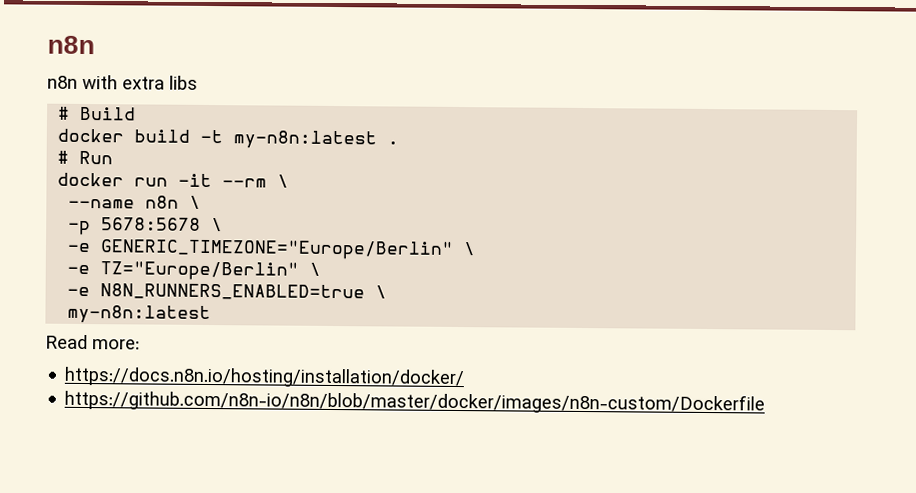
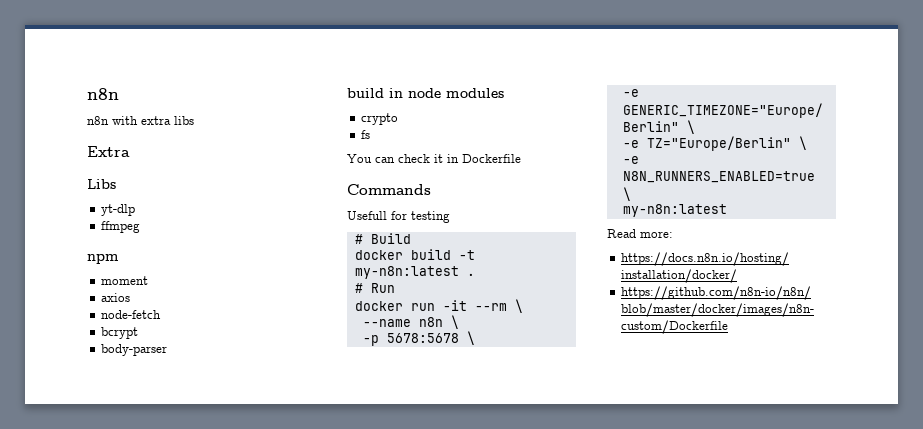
+ Extra
+ Libs
+ yt-dlp
+ ffmpeg
+ npm
+ moment
+ axios
+ node-fetch
+ bcrypt
+ body-parser
+ build in node modules
+ crypto
+ fs
+ You can check it in Dockerfile
+ Commands
+ Usefull for testing

